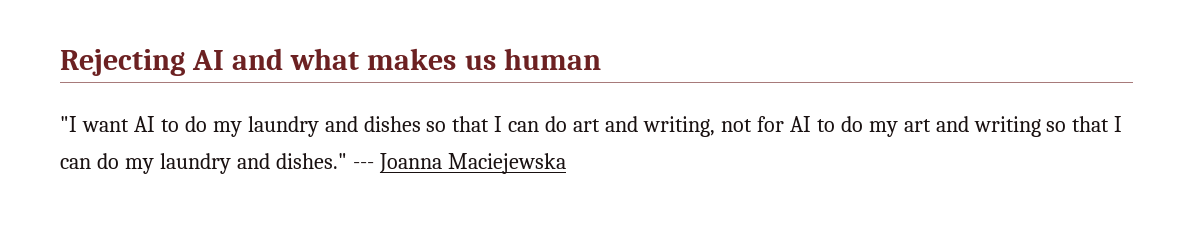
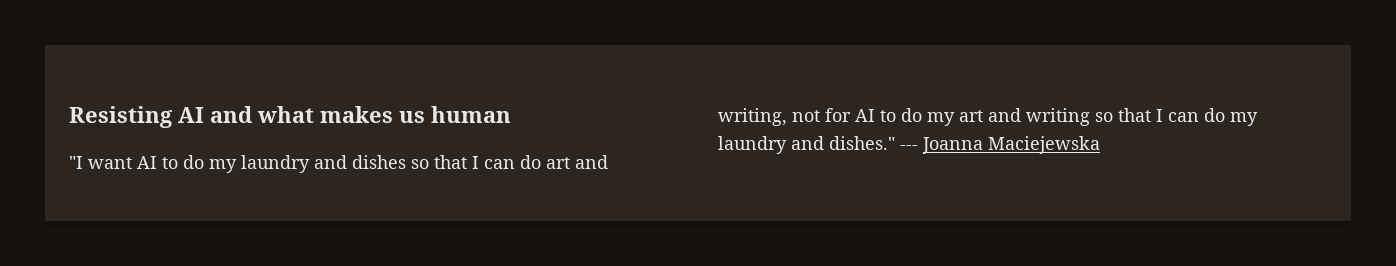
- Rejecting AI and what makes us human
+ Resisting AI and what makes us human

